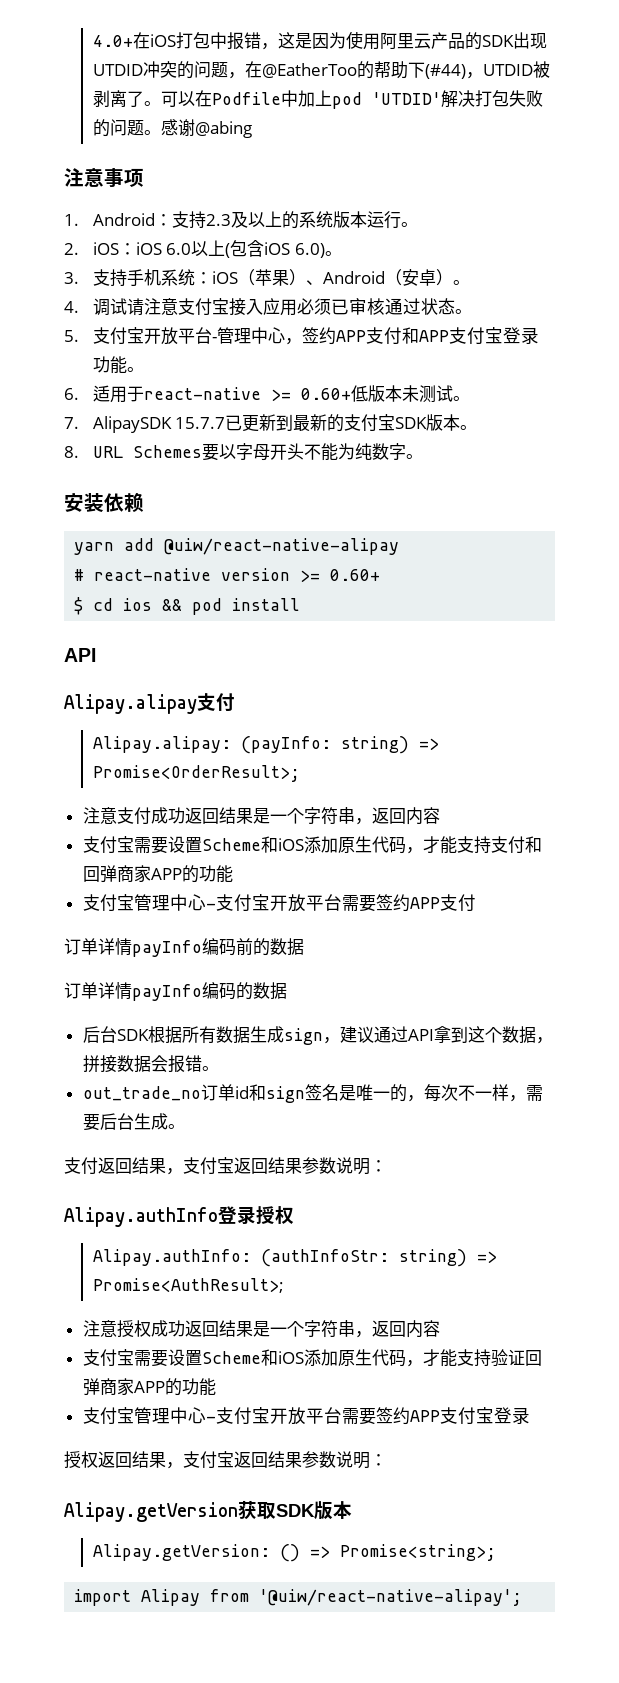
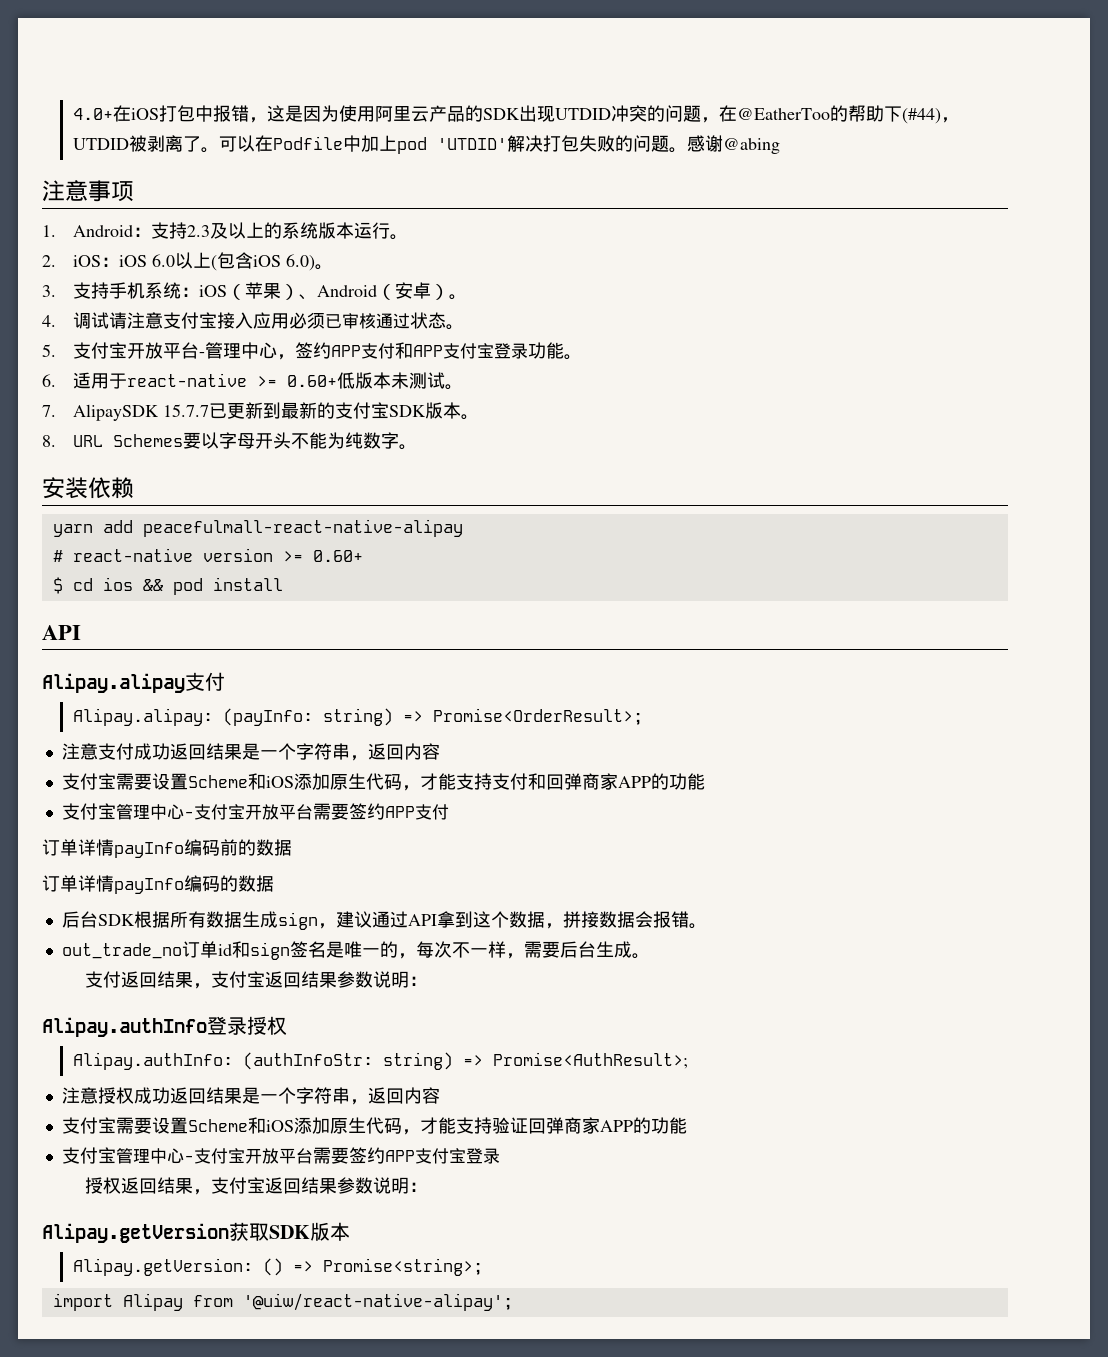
- yarn add @uiw/react-native-alipay
+ yarn add peacefulmall-react-native-alipay

